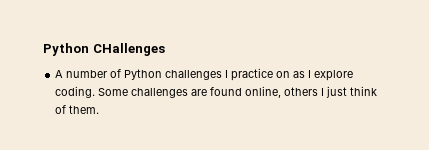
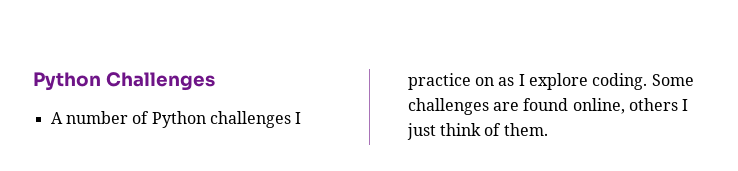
- Python CHallenges
+ Python Challenges

